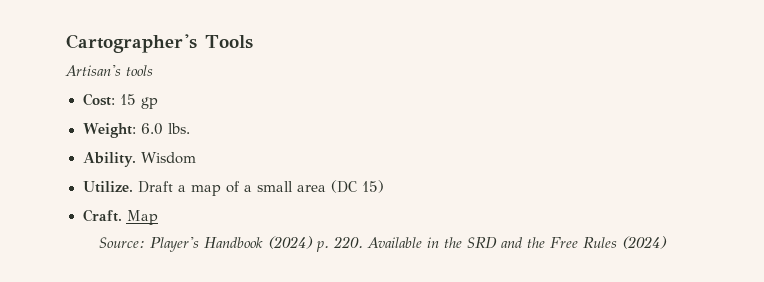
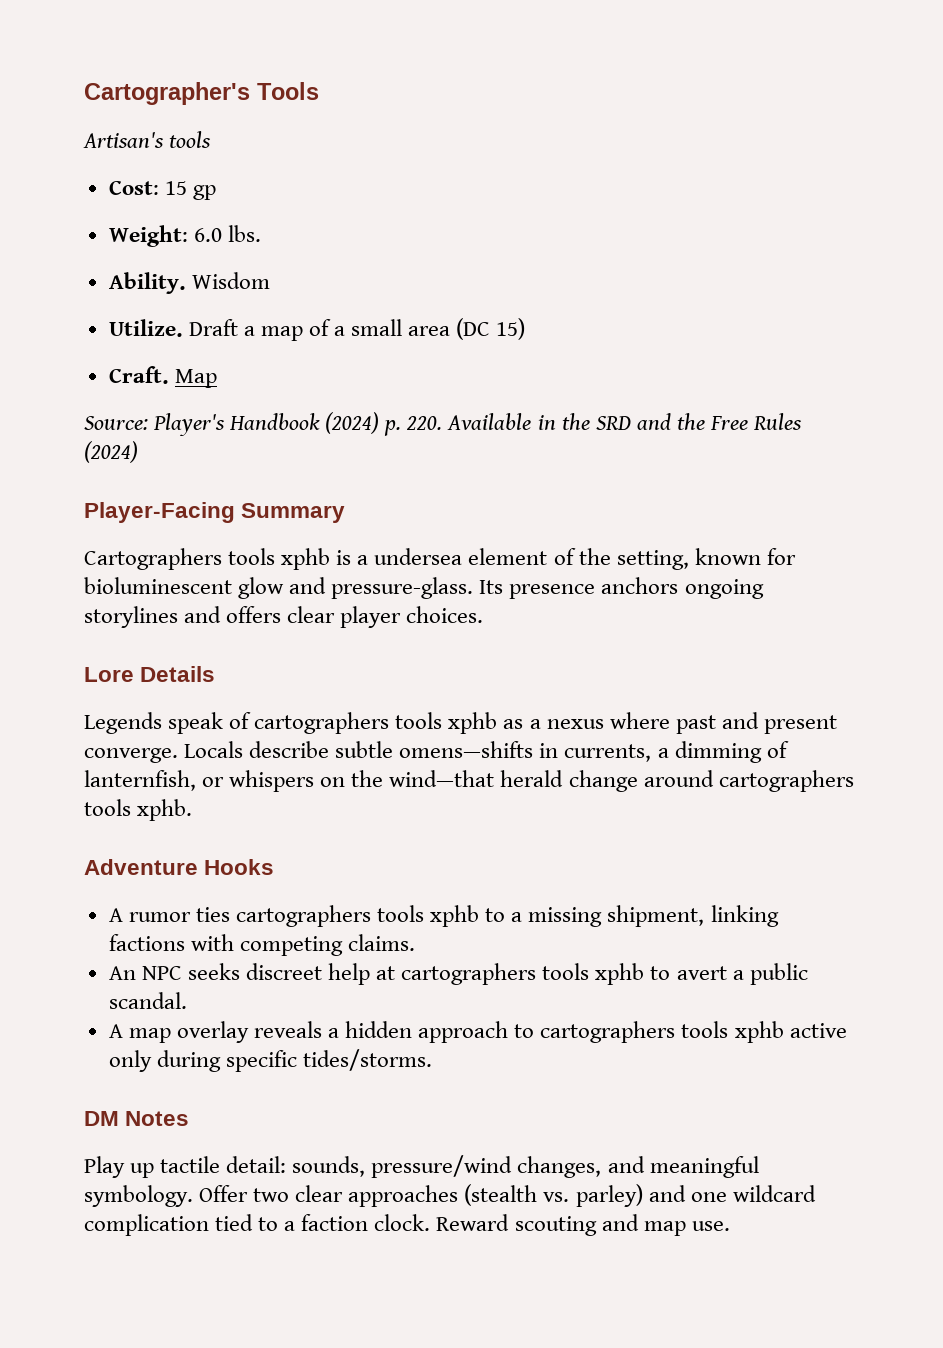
+ Player-Facing Summary
+ Cartographers tools xphb is a undersea element of the setting, known for bioluminescent glow and pressure-glass. Its presence anchors ongoing storylines and offers clear player choices.
+ Lore Details
+ Legends speak of cartographers tools xphb as a nexus where past and present converge. Locals describe subtle omens—shifts in currents, a dimming of lanternfish, or whispers on the wind—that herald change around cartographers tools xphb.
+ Adventure Hooks
+ A rumor ties cartographers tools xphb to a missing shipment, linking factions with competing claims.
+ An NPC seeks discreet help at cartographers tools xphb to avert a public scandal.
+ A map overlay reveals a hidden approach to cartographers tools xphb active only during specific tides/storms.
+ DM Notes
+ Play up tactile detail: sounds, pressure/wind changes, and meaningful symbology. Offer two clear approaches (stealth vs. parley) and one wildcard complication tied to a faction clock. Reward scouting and map use.

